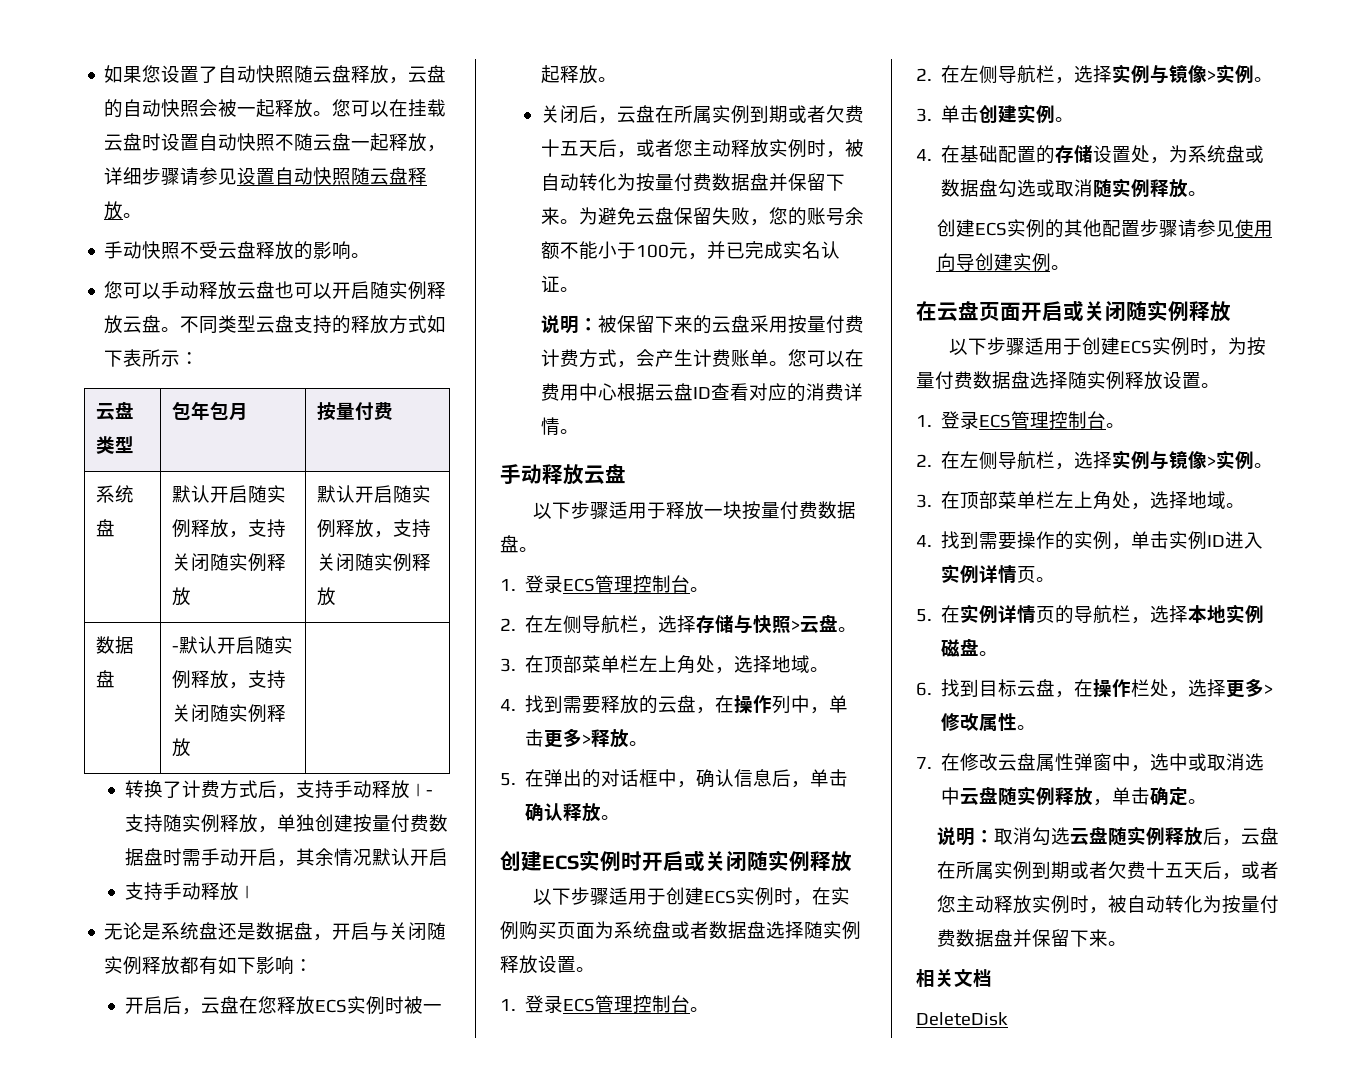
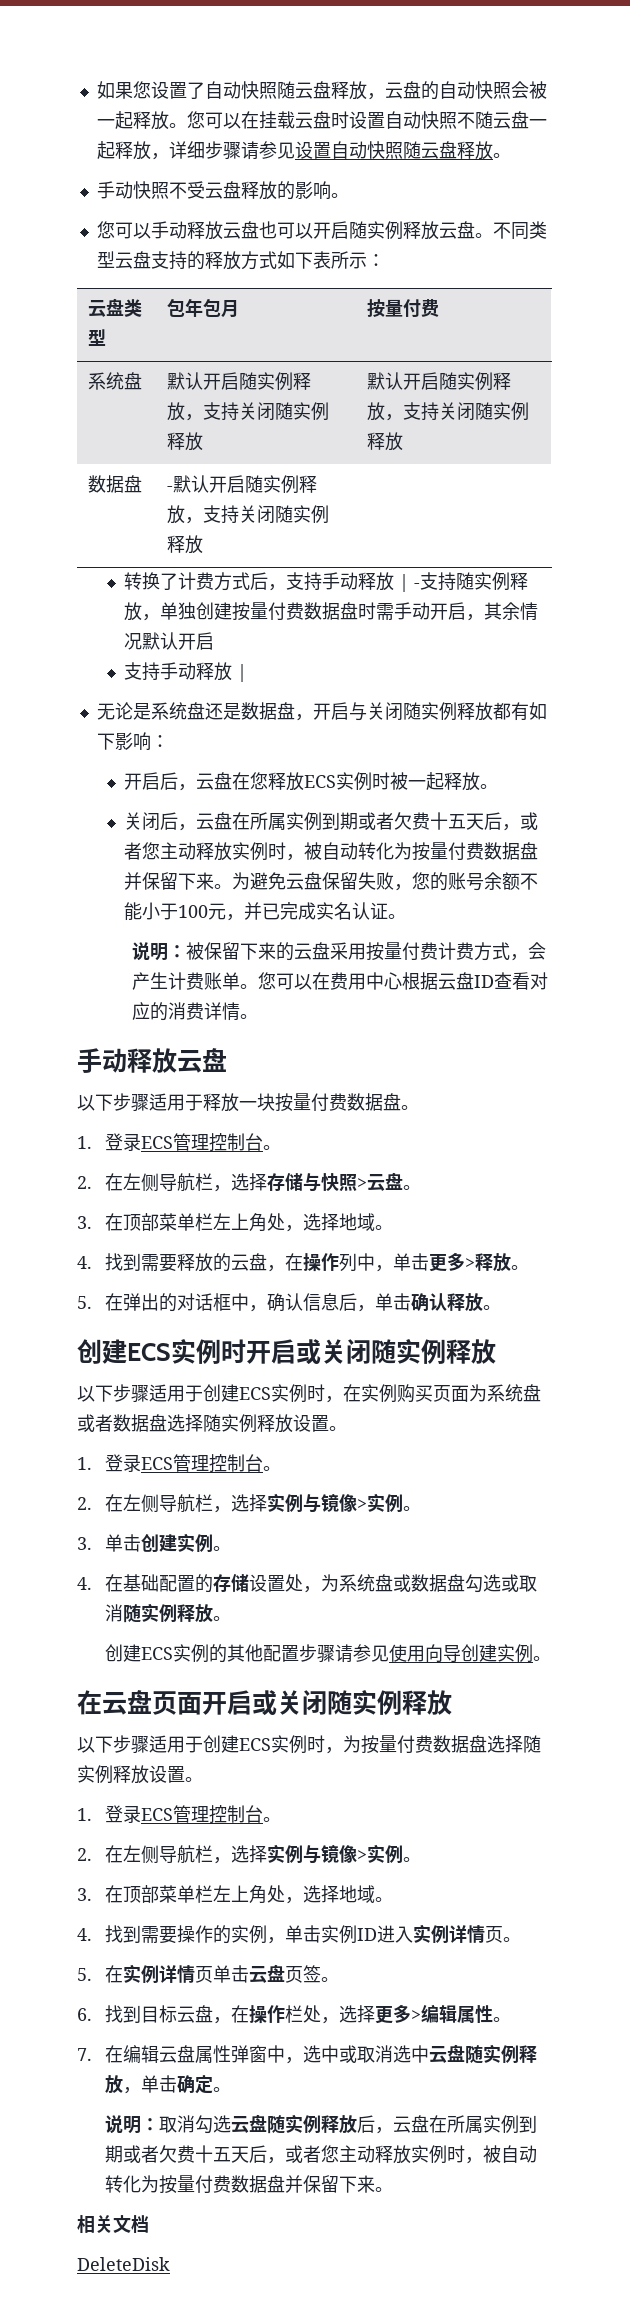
- 5.在实例详情页的导航栏，选择本地实例磁盘。
+ 5.在实例详情页单击云盘页签。
- 6.找到目标云盘，在操作栏处，选择更多>修改属性。
+ 6.找到目标云盘，在操作栏处，选择更多>编辑属性。
- 7.在修改云盘属性弹窗中，选中或取消选中云盘随实例释放，单击确定。
+ 7.在编辑云盘属性弹窗中，选中或取消选中云盘随实例释放，单击确定。

